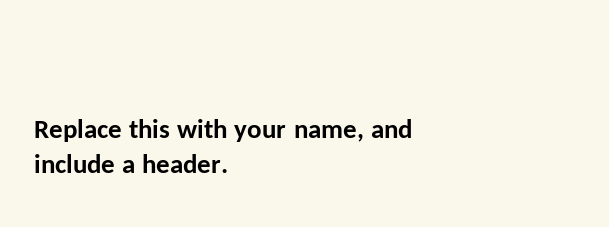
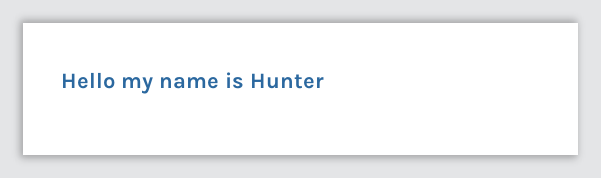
- Replace this with your name, and include a header.
+ Hello my name is Hunter

